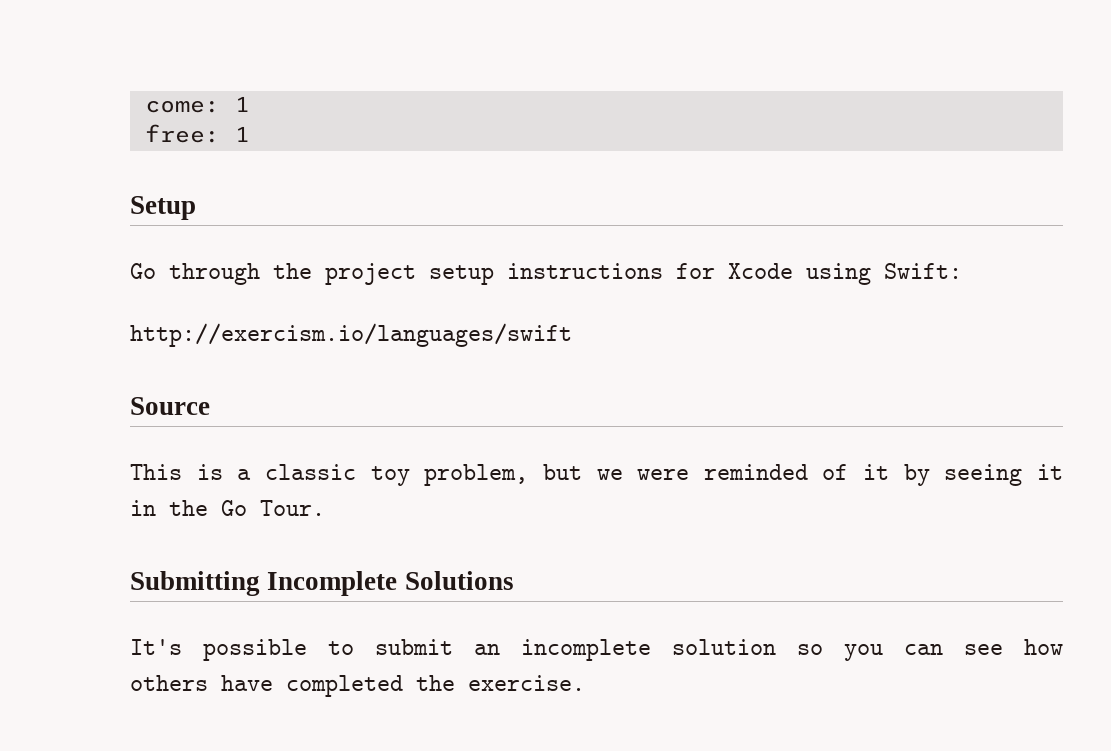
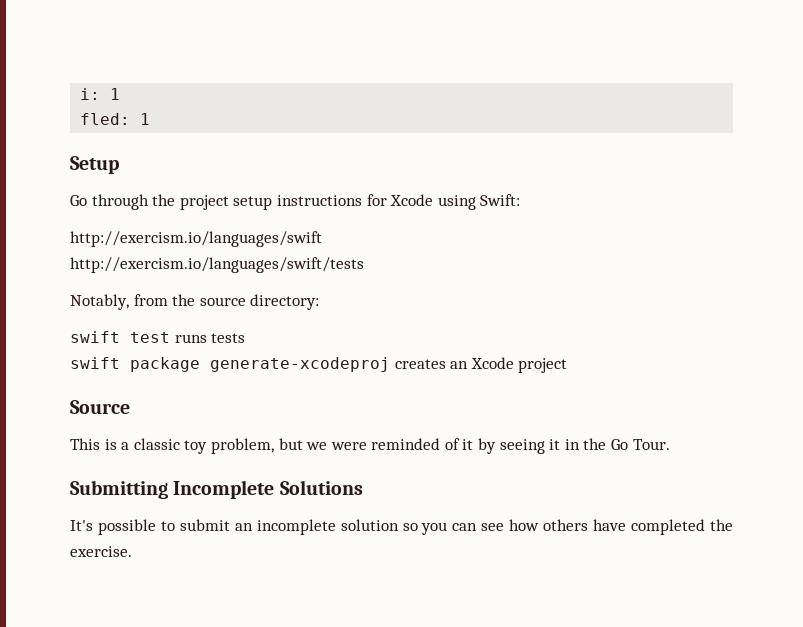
- come: 1
- free: 1
+ i: 1
+ fled: 1
+ http://exercism.io/languages/swift/tests
+ Notably, from the source directory:
+ swift test runs tests
+ swift package generate-xcodeproj creates an Xcode project

